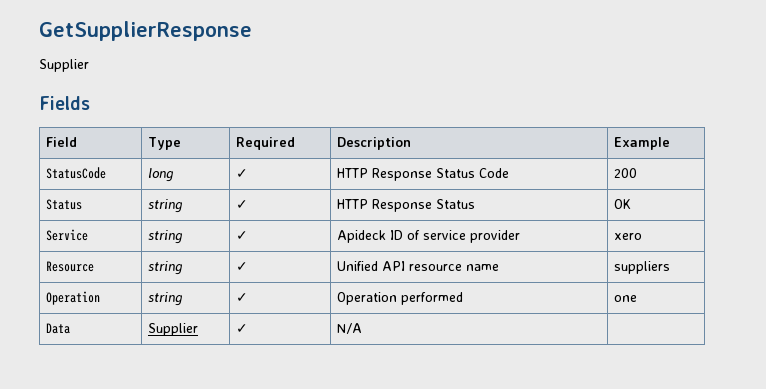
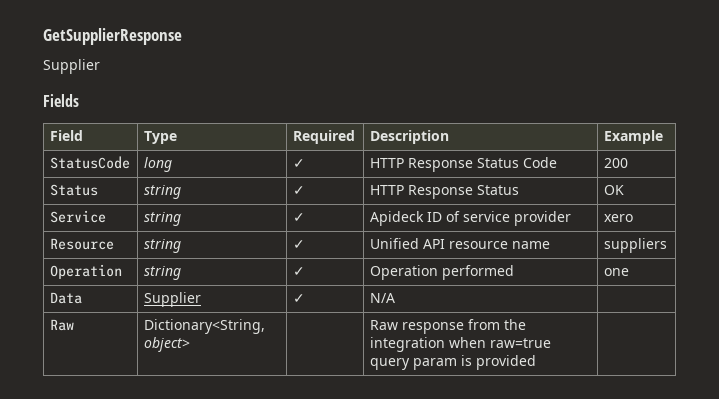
+ Raw | Dictionary<String, object> | | Raw response from the integration when raw=true query param is provided |

